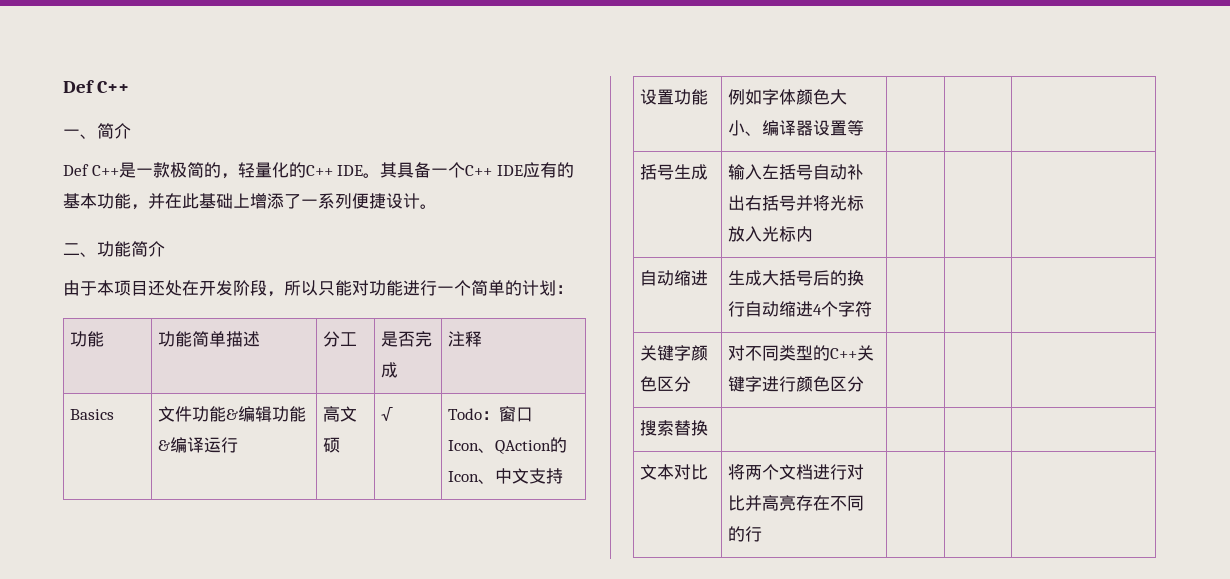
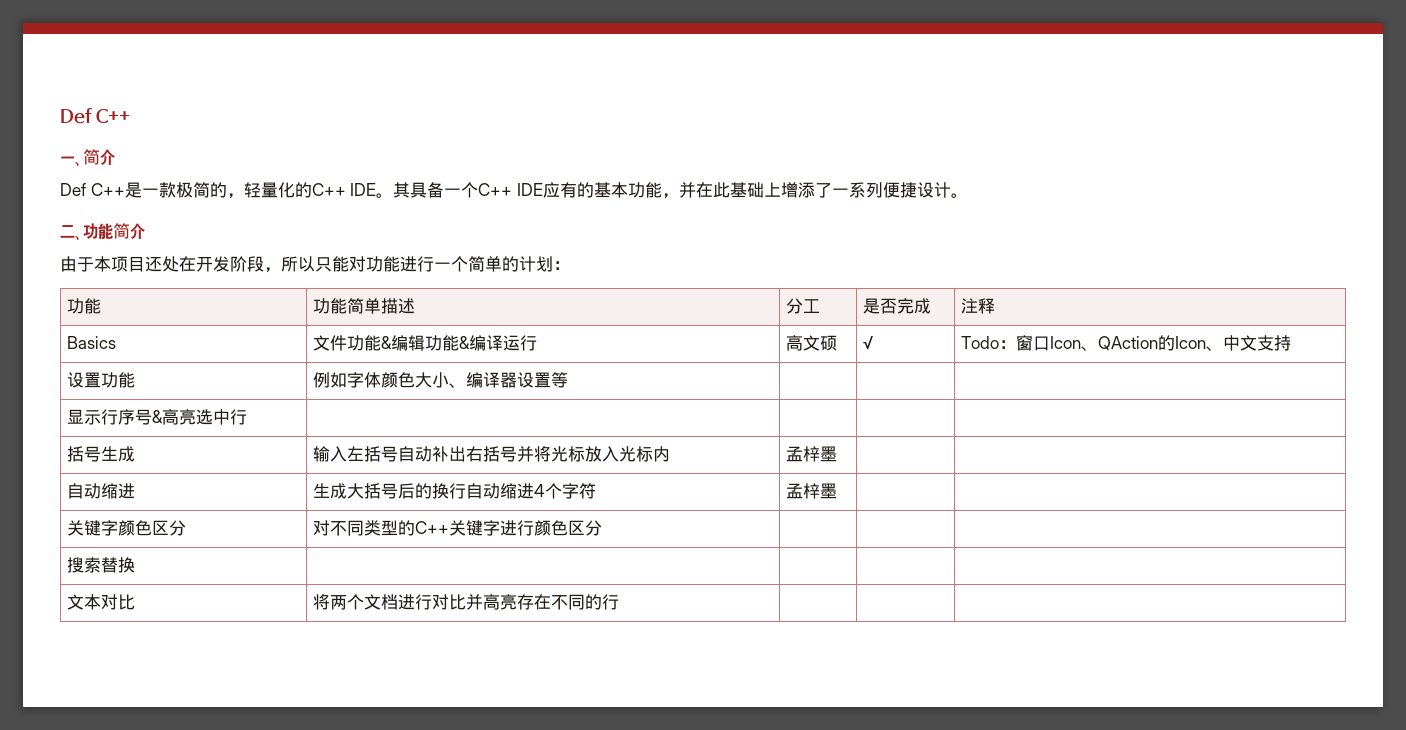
+ 显示行序号&高亮选中行 | | | |
- 括号生成 | 输入左括号自动补出右括号并将光标放入光标内 | | |
+ 括号生成 | 输入左括号自动补出右括号并将光标放入光标内 | 孟梓墨 | |
- 自动缩进 | 生成大括号后的换行自动缩进4个字符 | | |
+ 自动缩进 | 生成大括号后的换行自动缩进4个字符 | 孟梓墨 | |

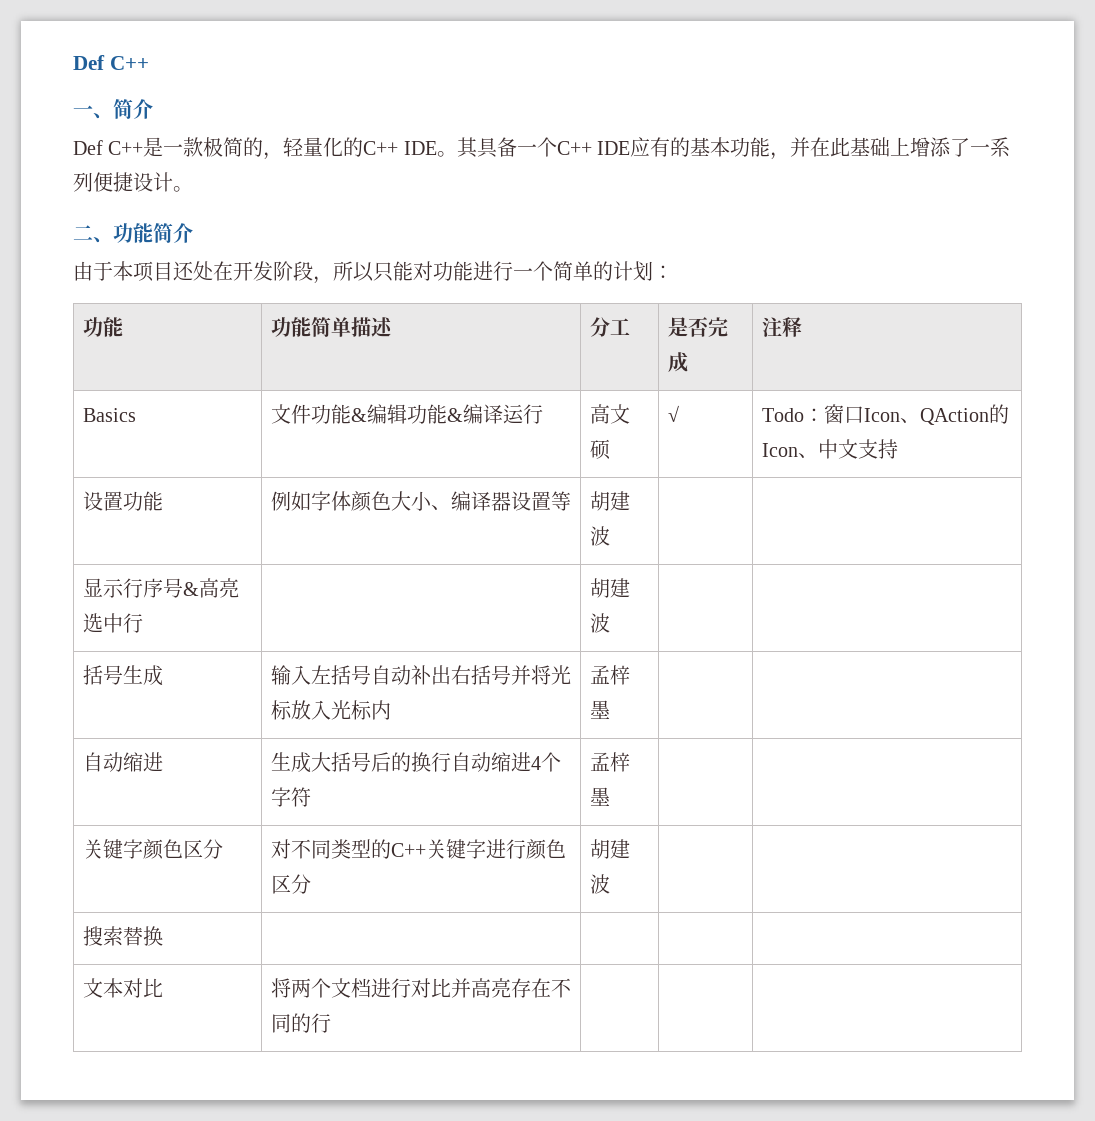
- 设置功能 | 例如字体颜色大小、编译器设置等 | | |
+ 设置功能 | 例如字体颜色大小、编译器设置等 | 胡建波 | |
- 显示行序号&高亮选中行 | | | |
+ 显示行序号&高亮选中行 | | 胡建波 | |
- 关键字颜色区分 | 对不同类型的C++关键字进行颜色区分 | | |
+ 关键字颜色区分 | 对不同类型的C++关键字进行颜色区分 | 胡建波 | |

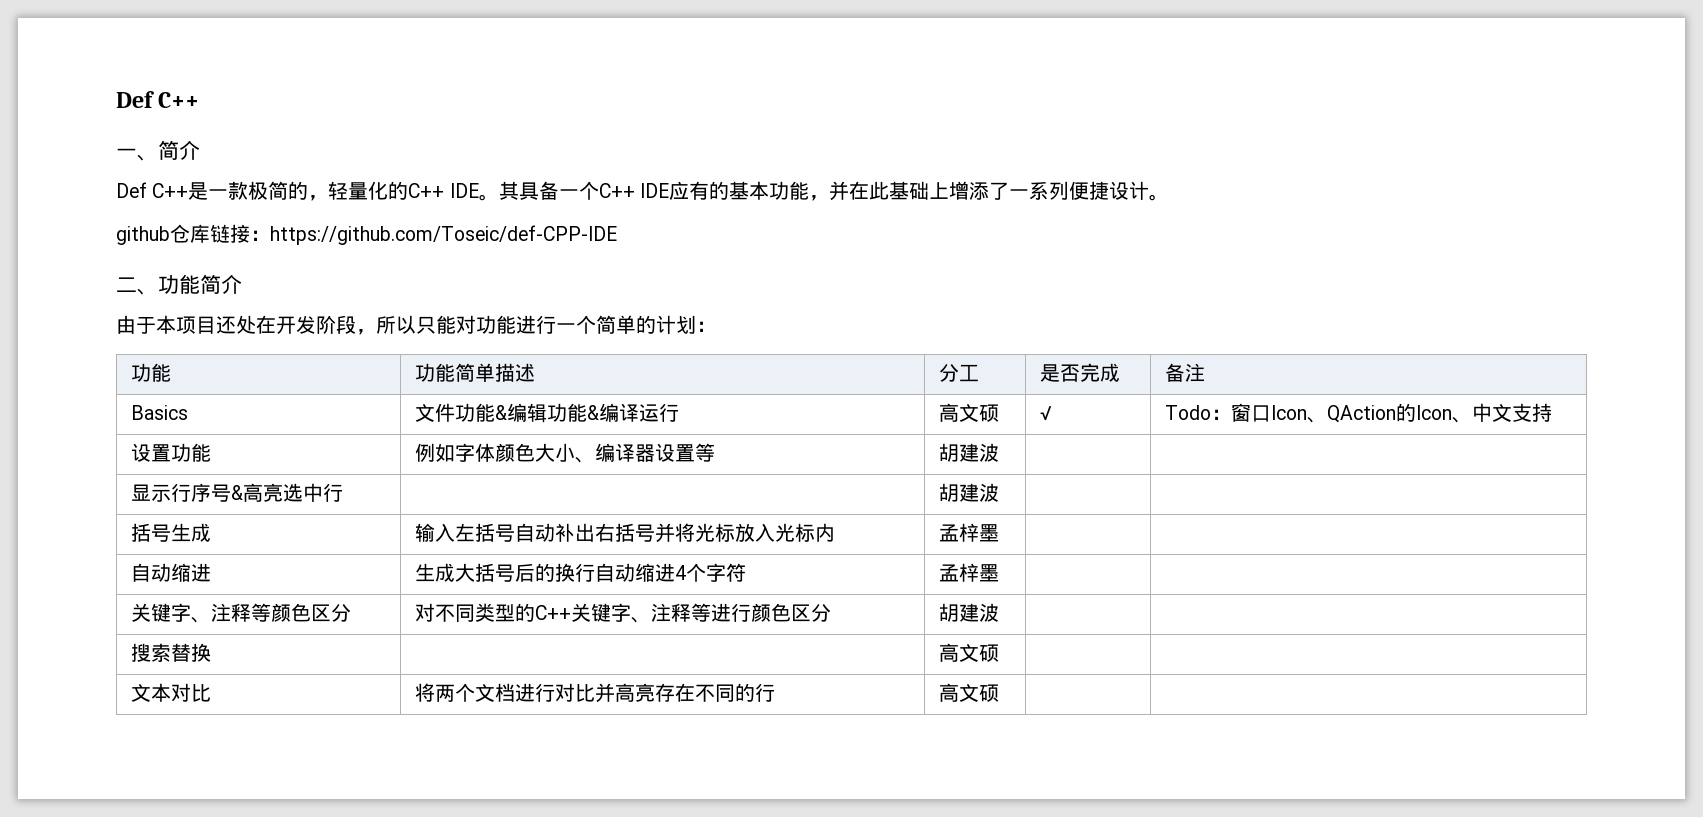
+ github仓库链接：https://github.com/Toseic/def-CPP-IDE
- 功能 | 功能简单描述 | 分工 | 是否完成 | 注释
+ 功能 | 功能简单描述 | 分工 | 是否完成 | 备注
- 关键字颜色区分 | 对不同类型的C++关键字进行颜色区分 | 胡建波 | |
+ 关键字、注释等颜色区分 | 对不同类型的C++关键字、注释等进行颜色区分 | 胡建波 | |
- 搜索替换 | | | |
+ 搜索替换 | | 高文硕 | |
- 文本对比 | 将两个文档进行对比并高亮存在不同的行 | | |
+ 文本对比 | 将两个文档进行对比并高亮存在不同的行 | 高文硕 | |

